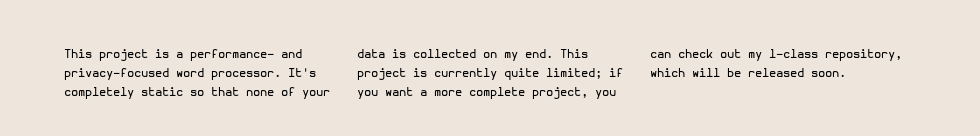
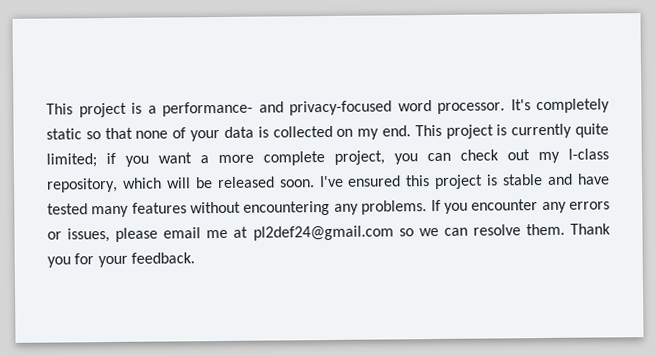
+ I've ensured this project is stable and have tested many features without encountering any problems. If you encounter any errors or issues, please email me at pl2def24@gmail.com so we can resolve them. Thank you for your feedback.

